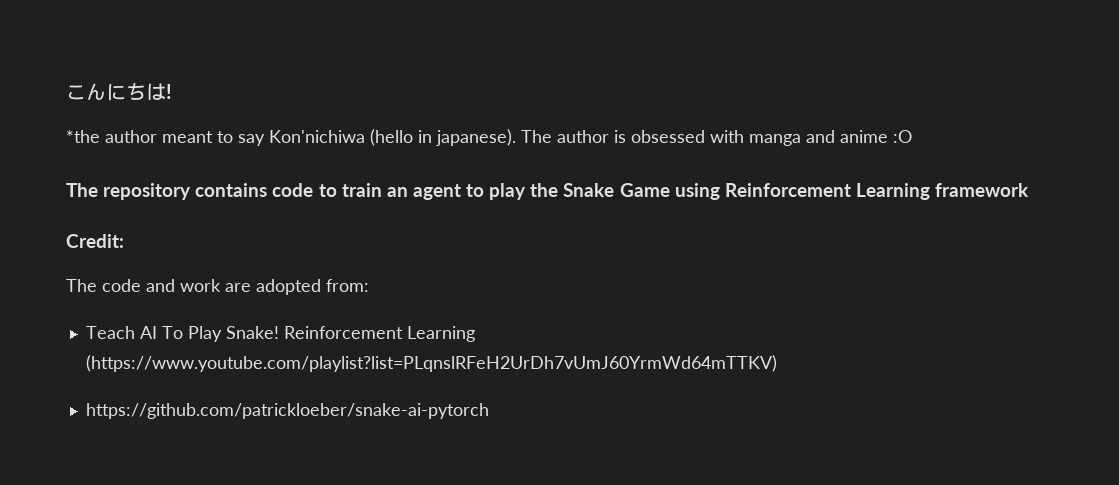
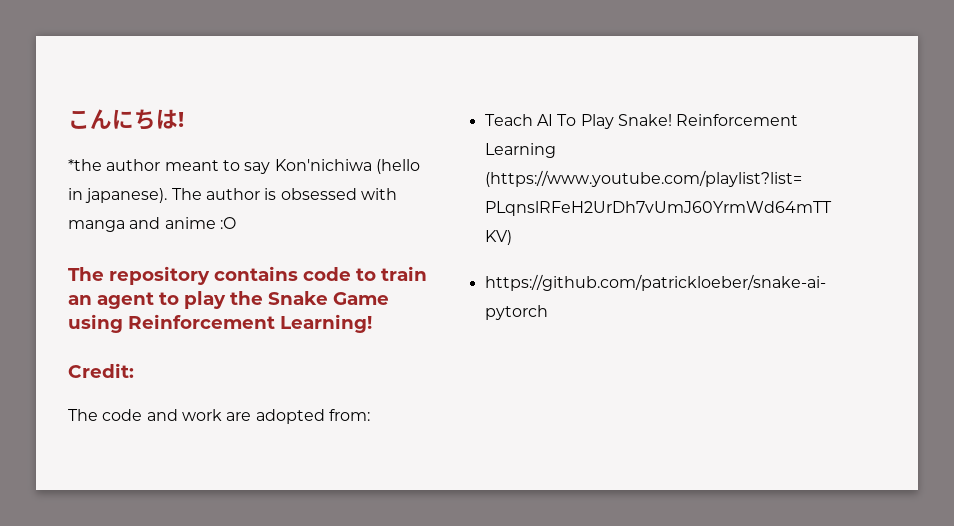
- The repository contains code to train an agent to play the Snake Game using Reinforcement Learning framework
+ The repository contains code to train an agent to play the Snake Game using Reinforcement Learning!

